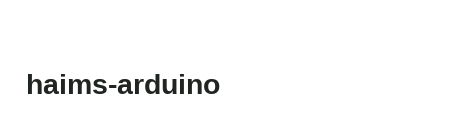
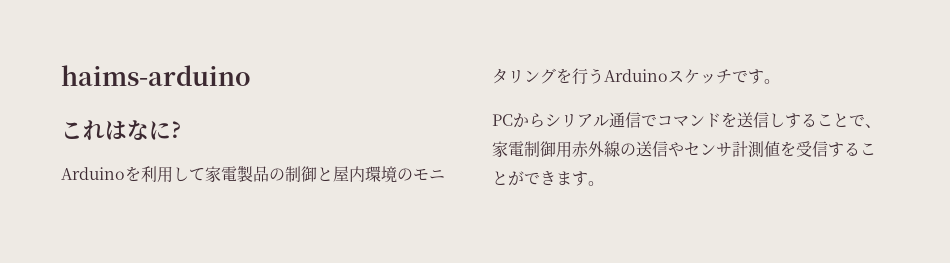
+ これはなに?
+ Arduinoを利用して家電製品の制御と屋内環境のモニタリングを行うArduinoスケッチです。
+ PCからシリアル通信でコマンドを送信しすることで、家電制御用赤外線の送信やセンサ計測値を受信することができます。

